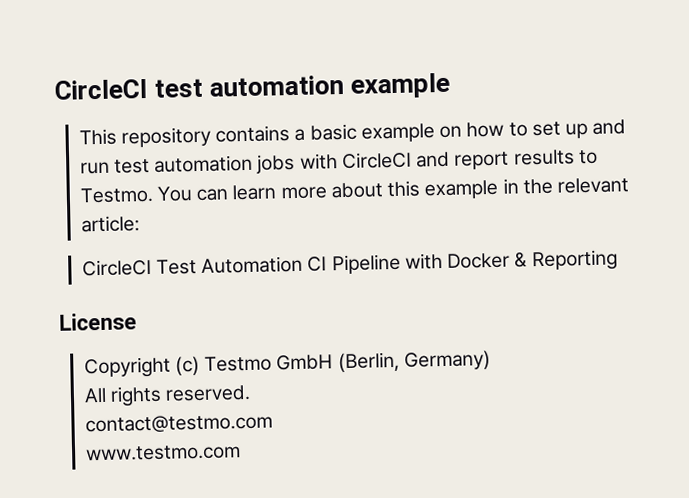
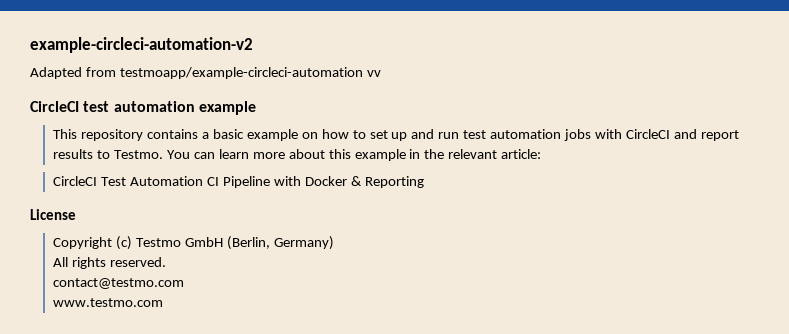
+ example-circleci-automation-v2
+ Adapted from testmoapp/example-circleci-automation vv

